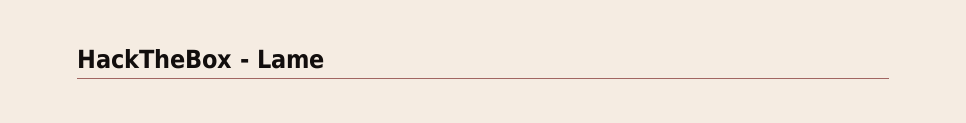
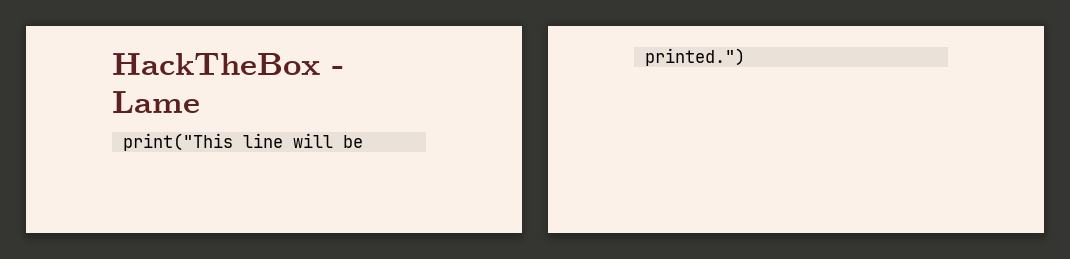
+ print("This line will be printed.")

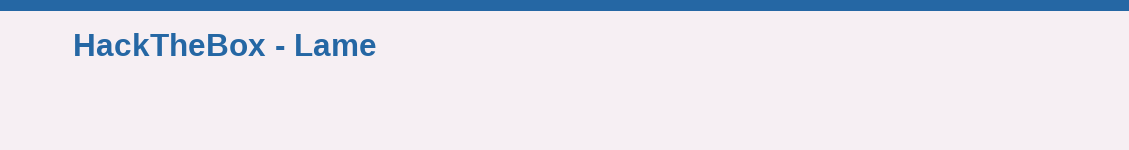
- print("This line will be printed.")

